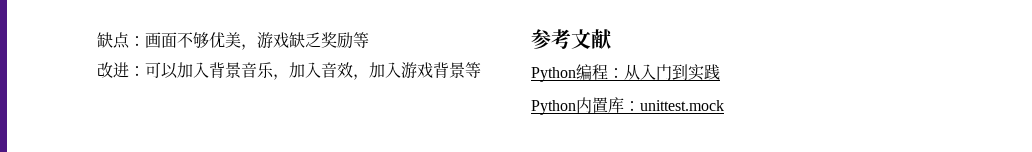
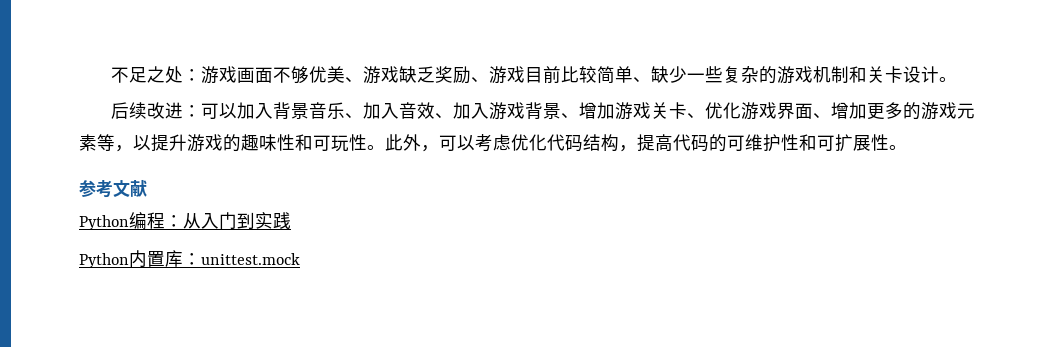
- 缺点：画面不够优美，游戏缺乏奖励等
- 改进：可以加入背景音乐，加入音效，加入游戏背景等
+ 不足之处：游戏画面不够优美、游戏缺乏奖励、游戏目前比较简单、缺少一些复杂的游戏机制和关卡设计。
+ 后续改进：可以加入背景音乐、加入音效、加入游戏背景、增加游戏关卡、优化游戏界面、增加更多的游戏元素等，以提升游戏的趣味性和可玩性。此外，可以考虑优化代码结构，提高代码的可维护性和可扩展性。

